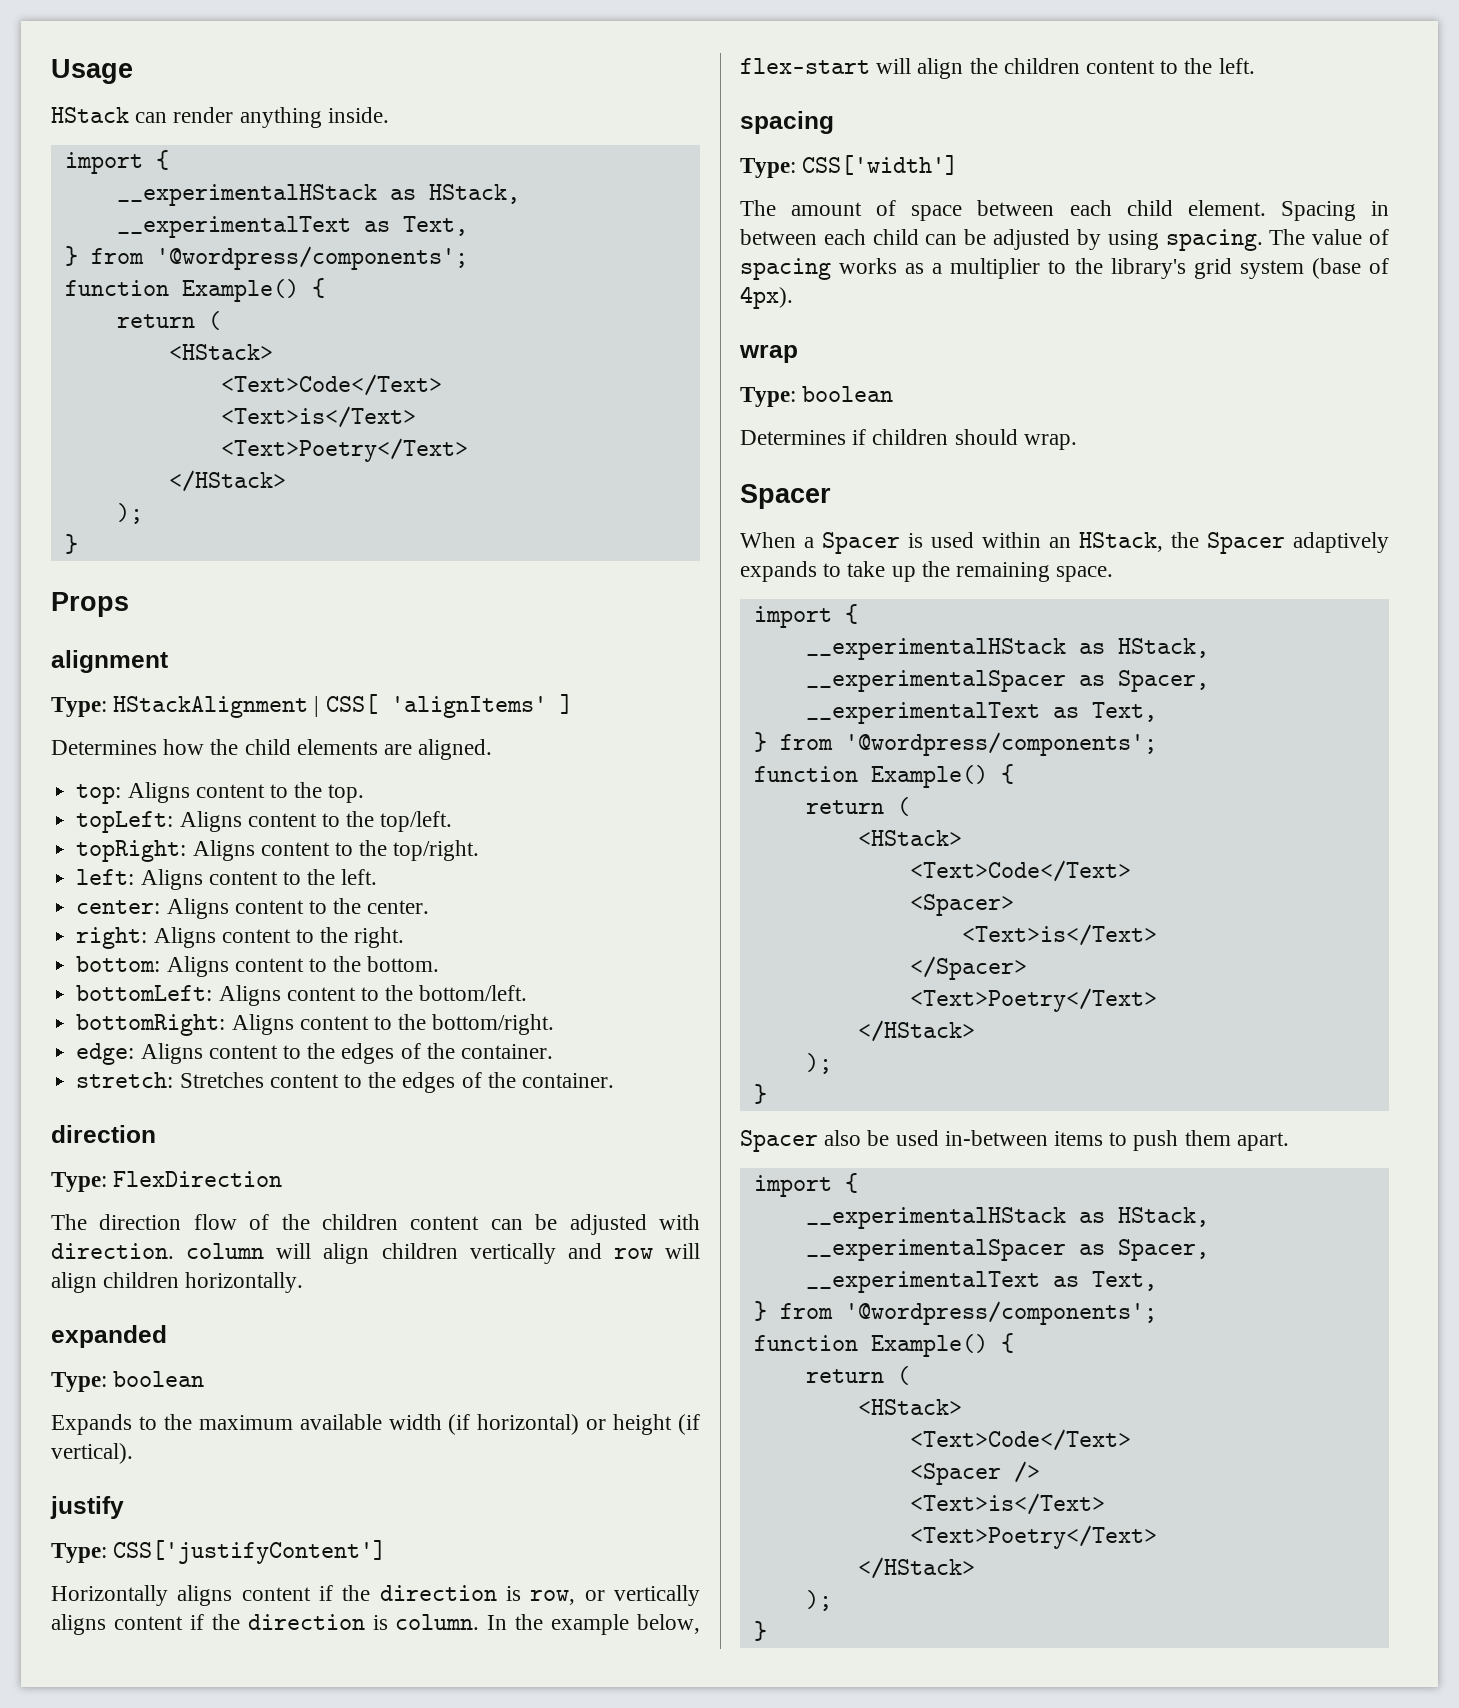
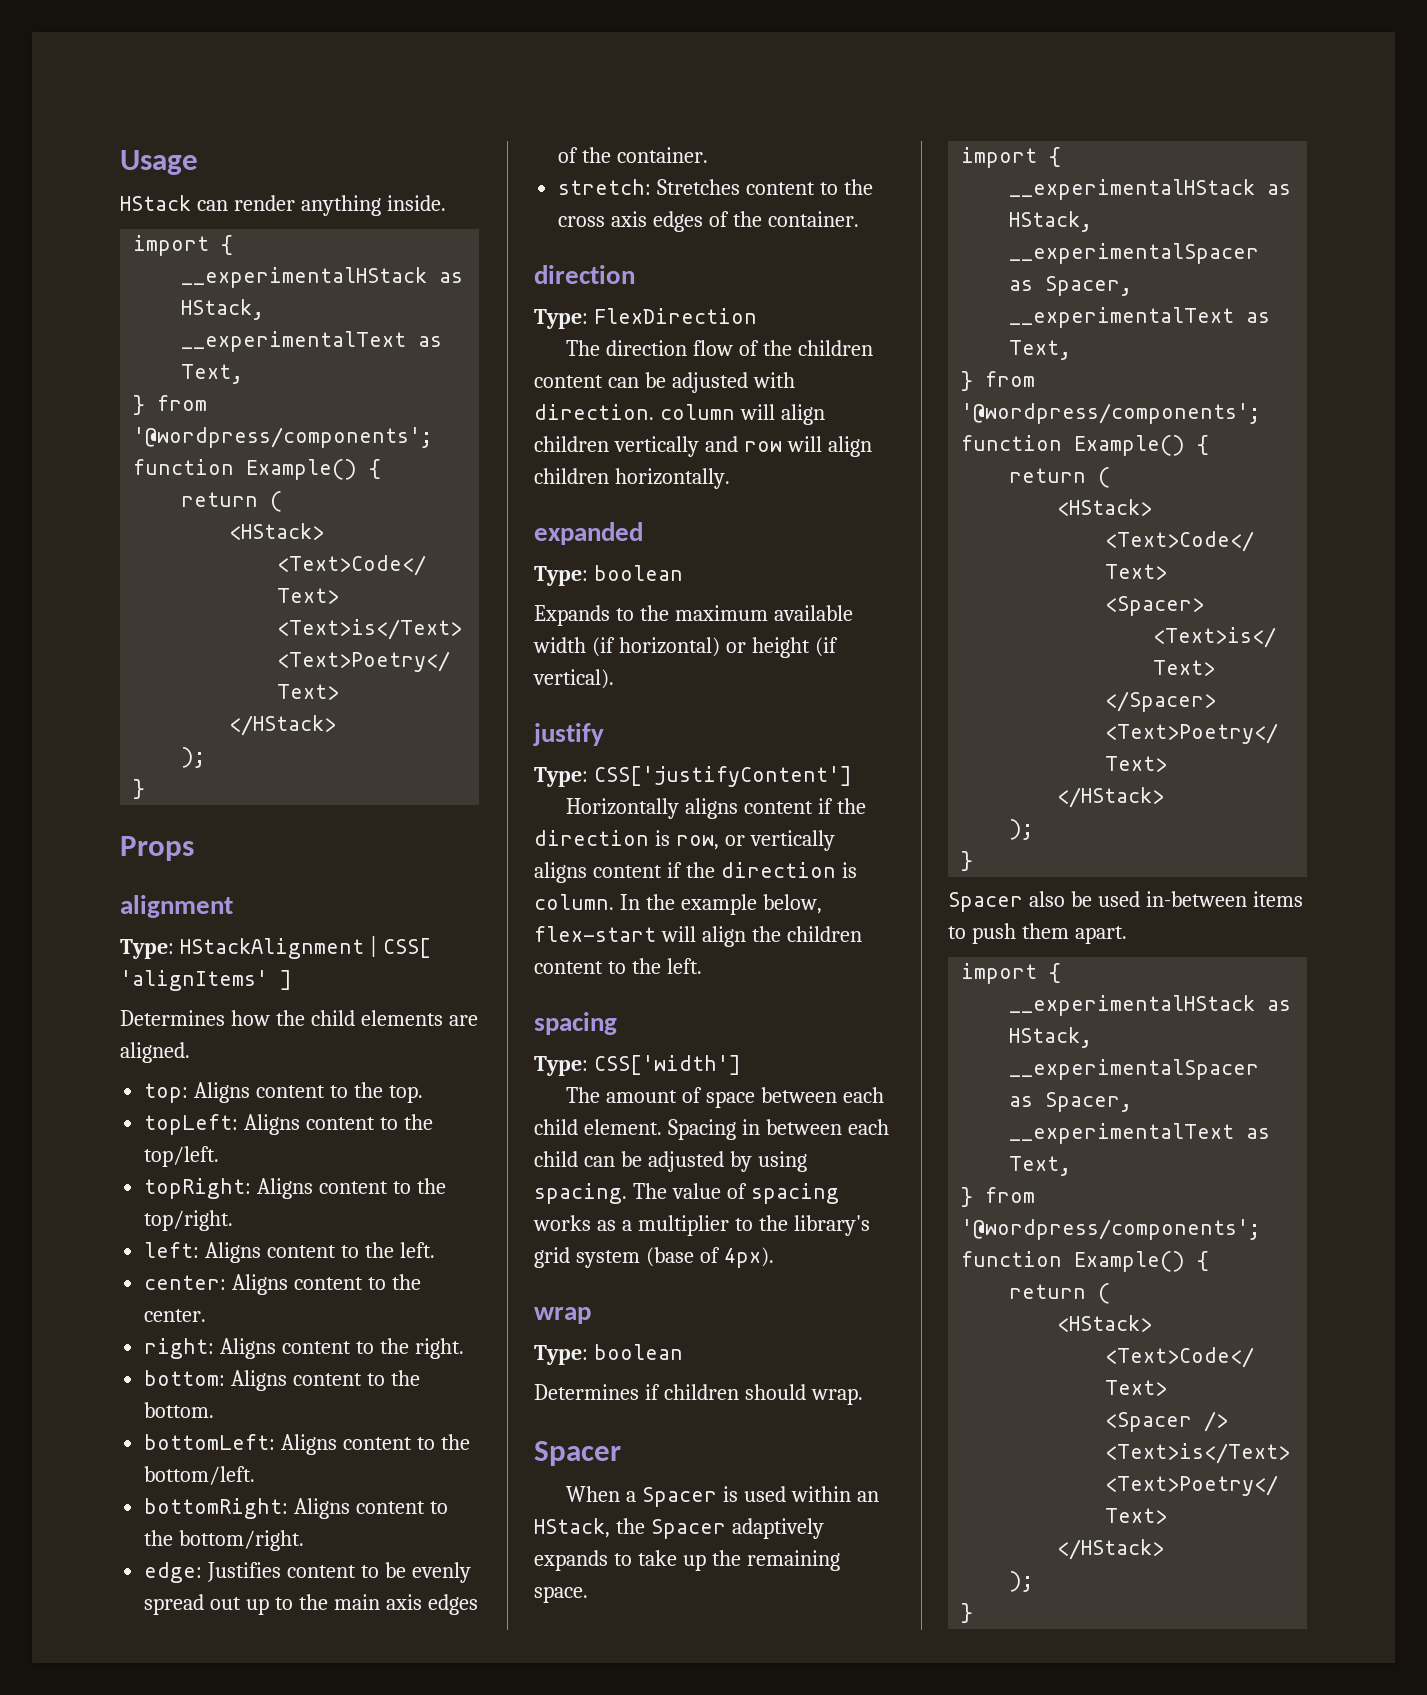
- edge: Aligns content to the edges of the container.
+ edge: Justifies content to be evenly spread out up to the main axis edges of the container.
- stretch: Stretches content to the edges of the container.
+ stretch: Stretches content to the cross axis edges of the container.

